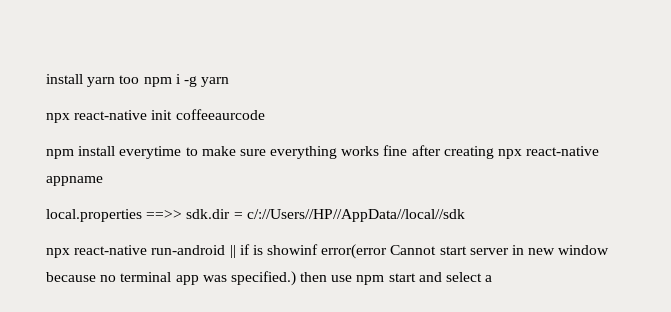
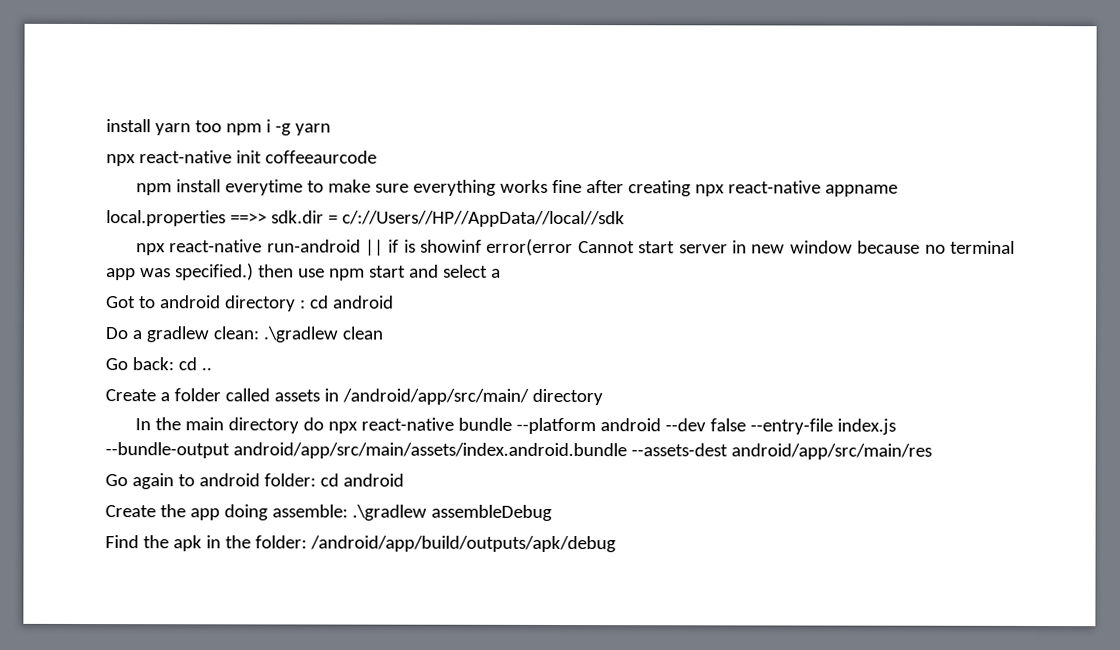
+ Got to android directory : cd android
+ Do a gradlew clean: .\gradlew clean
+ Go back: cd ..
+ Create a folder called assets in /android/app/src/main/ directory
+ In the main directory do npx react-native bundle --platform android --dev false --entry-file index.js --bundle-output android/app/src/main/assets/index.android.bundle --assets-dest android/app/src/main/res
+ Go again to android folder: cd android
+ Create the app doing assemble: .\gradlew assembleDebug
+ Find the apk in the folder: /android/app/build/outputs/apk/debug

